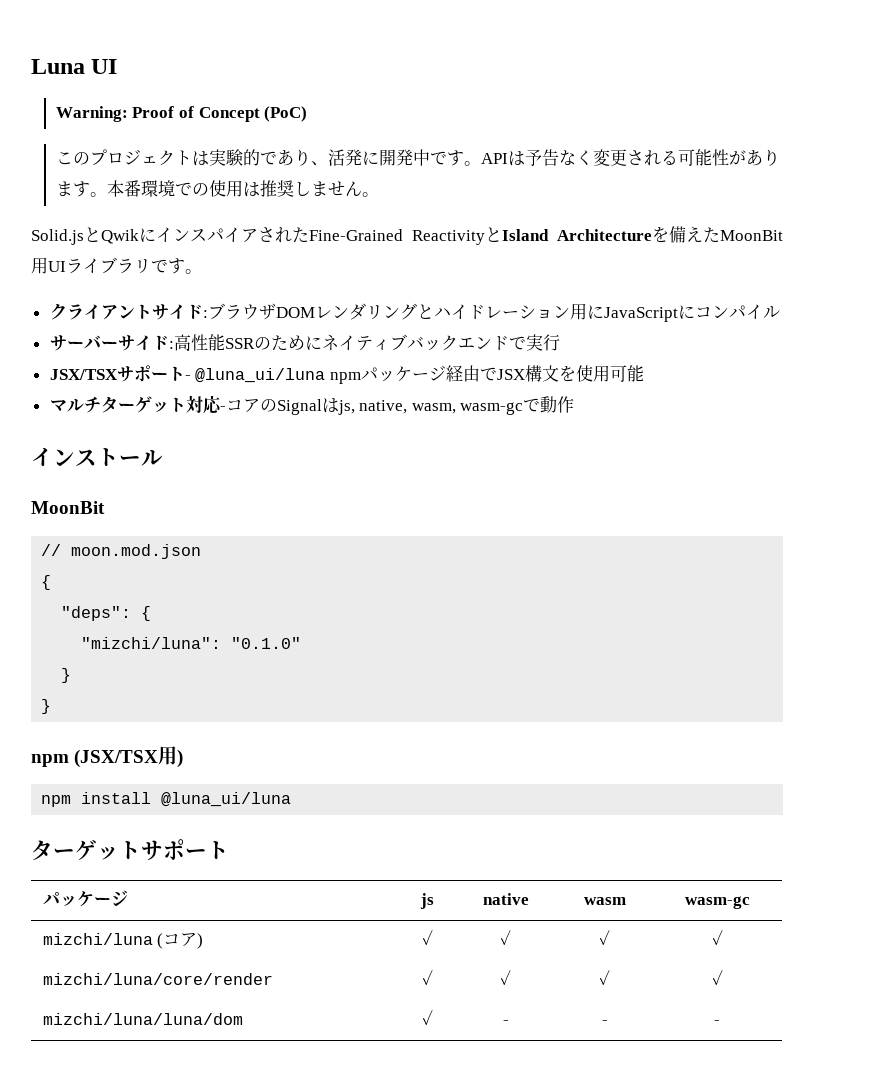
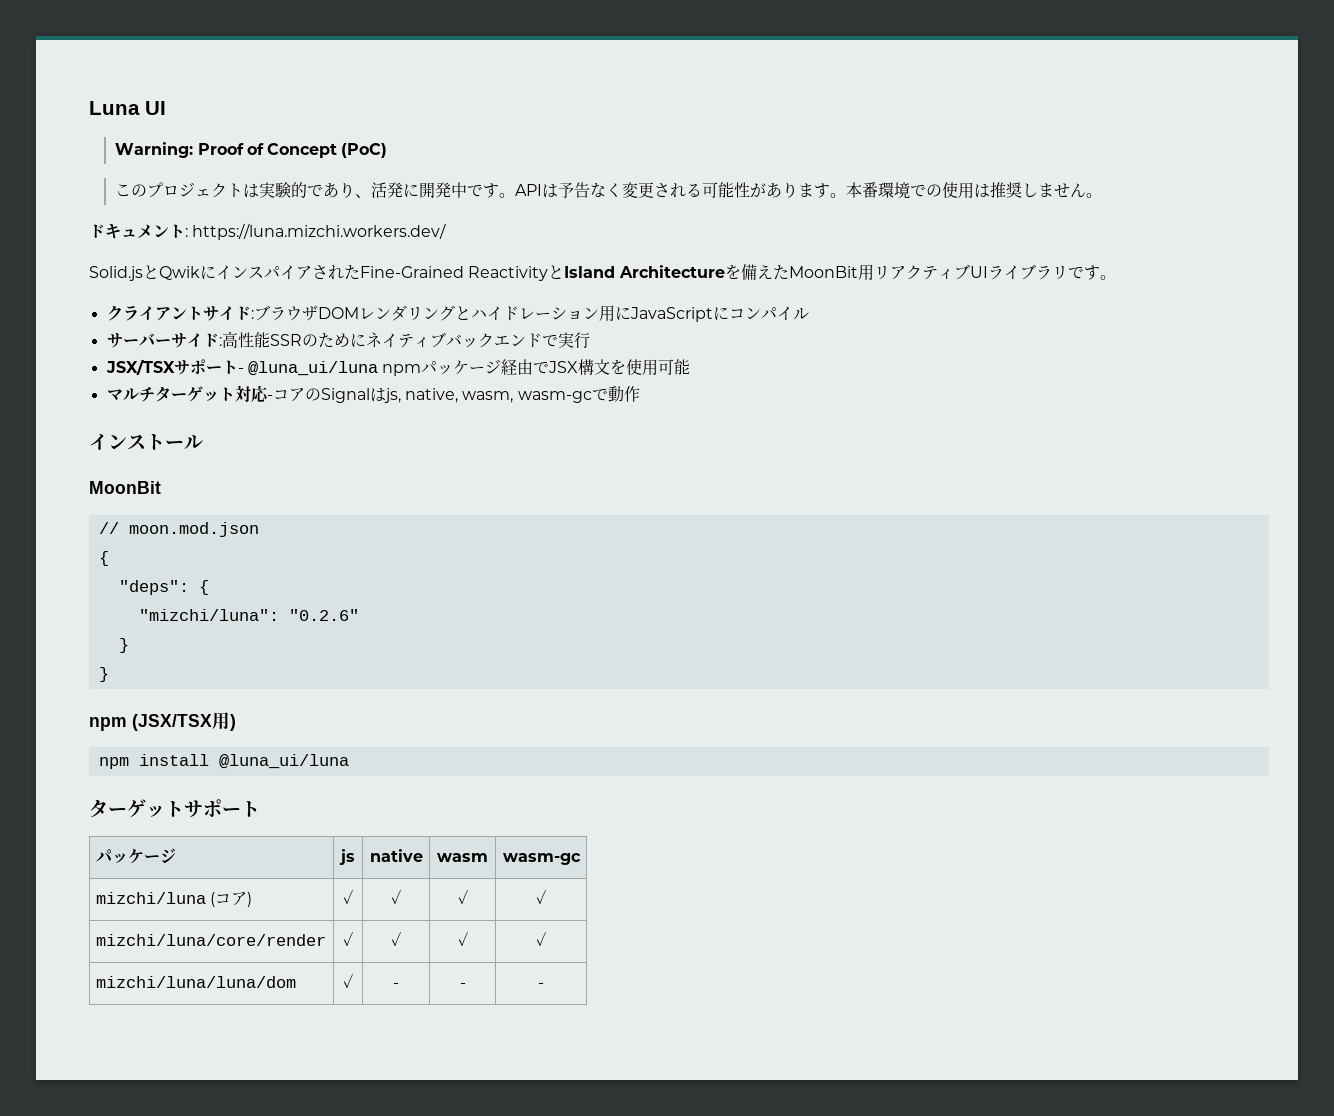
+ ドキュメント: https://luna.mizchi.workers.dev/
- Solid.jsとQwikにインスパイアされたFine-Grained ReactivityとIsland Architectureを備えたMoonBit用UIライブラリです。
+ Solid.jsとQwikにインスパイアされたFine-Grained ReactivityとIsland Architectureを備えたMoonBit用リアクティブUIライブラリです。
- "mizchi/luna": "0.1.0"
+ "mizchi/luna": "0.2.6"

